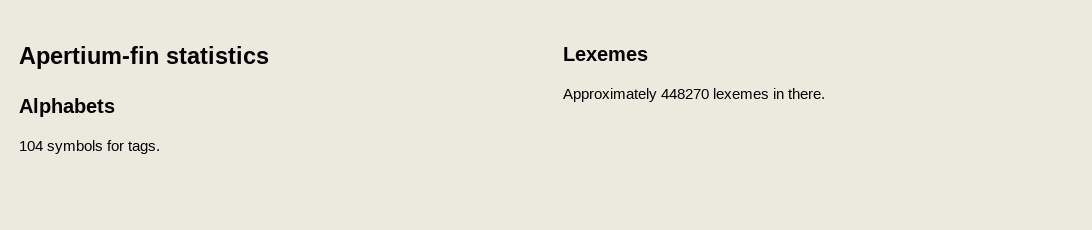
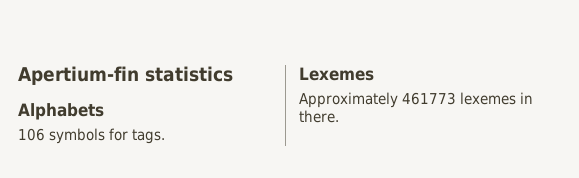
- 104 symbols for tags.
+ 106 symbols for tags.
- Approximately 448270 lexemes in there.
+ Approximately 461773 lexemes in there.

